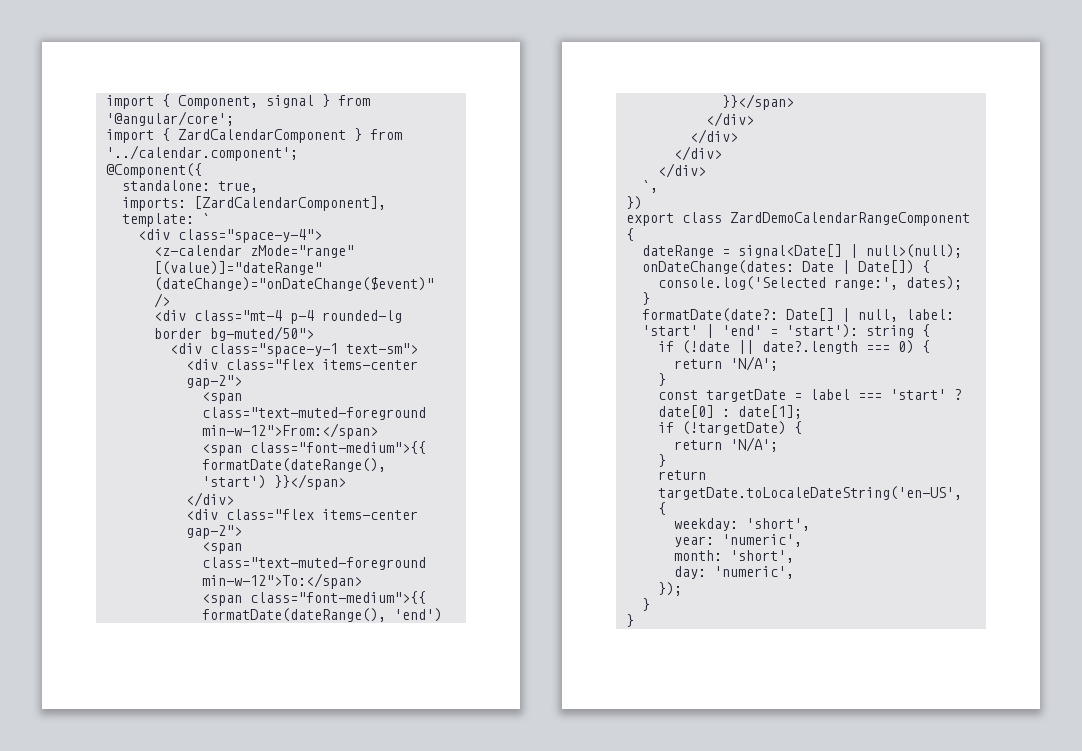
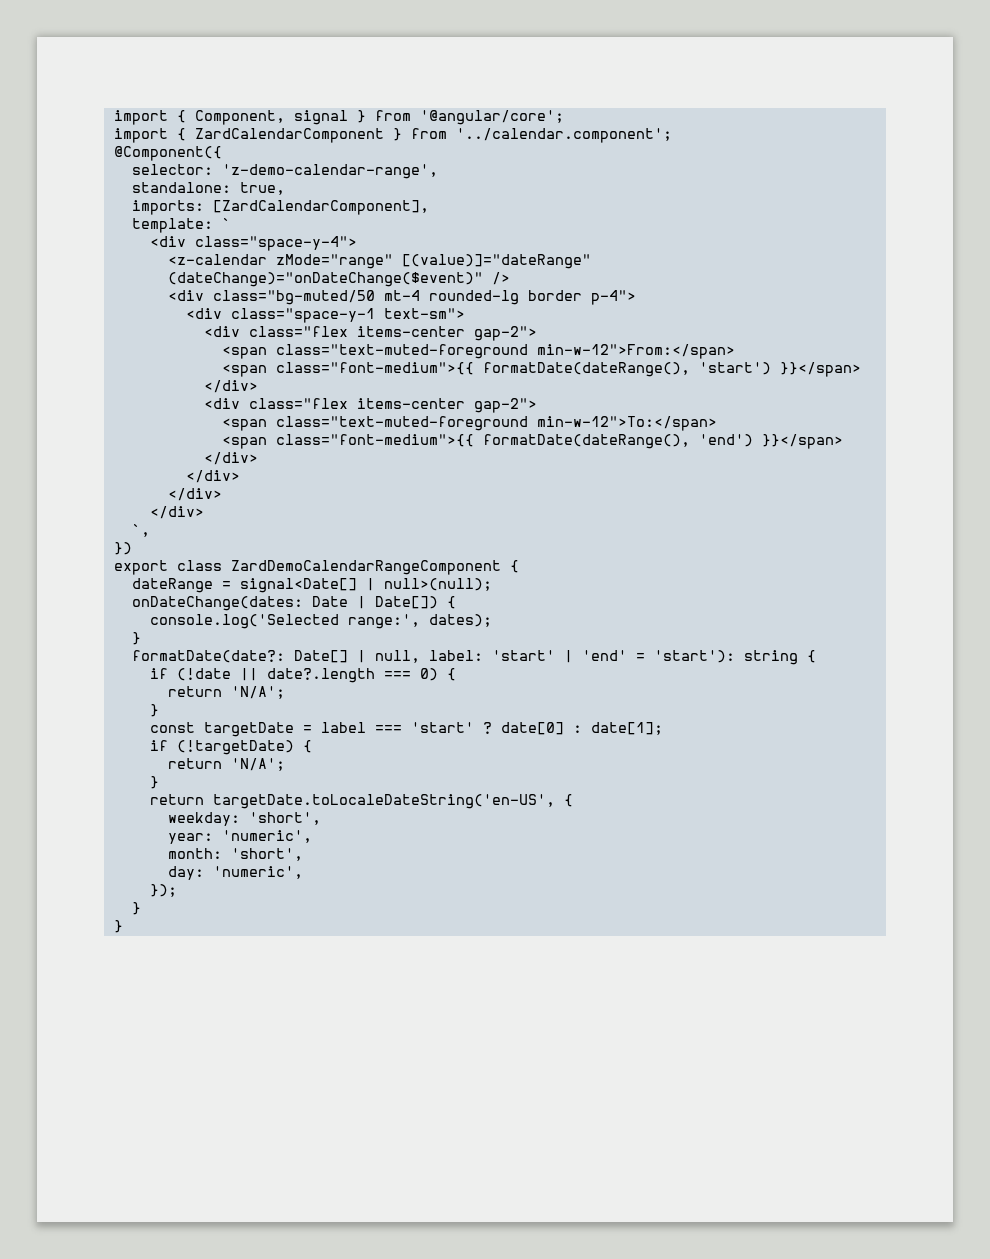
+ selector: 'z-demo-calendar-range',
- <div class="mt-4 p-4 rounded-lg border bg-muted/50">
+ <div class="bg-muted/50 mt-4 rounded-lg border p-4">

